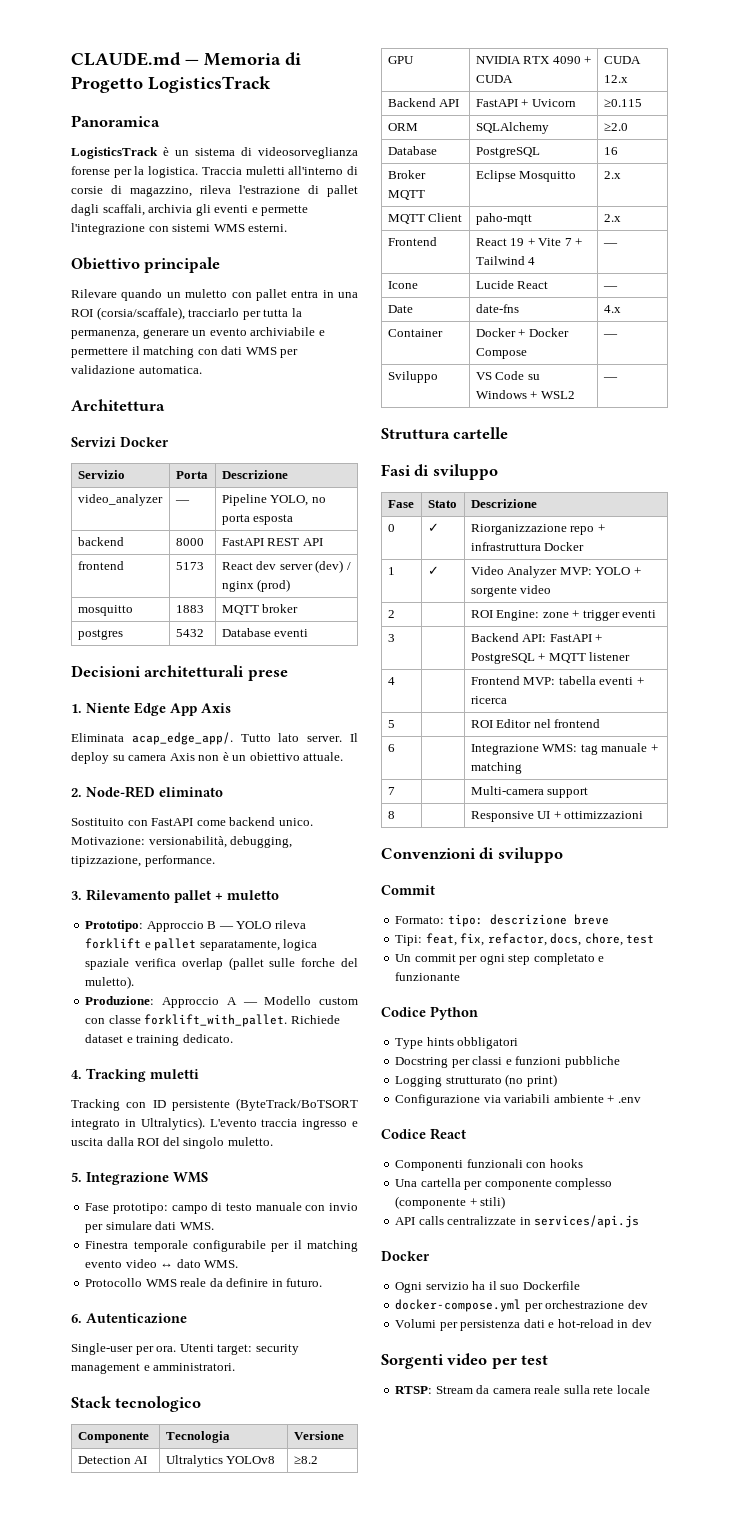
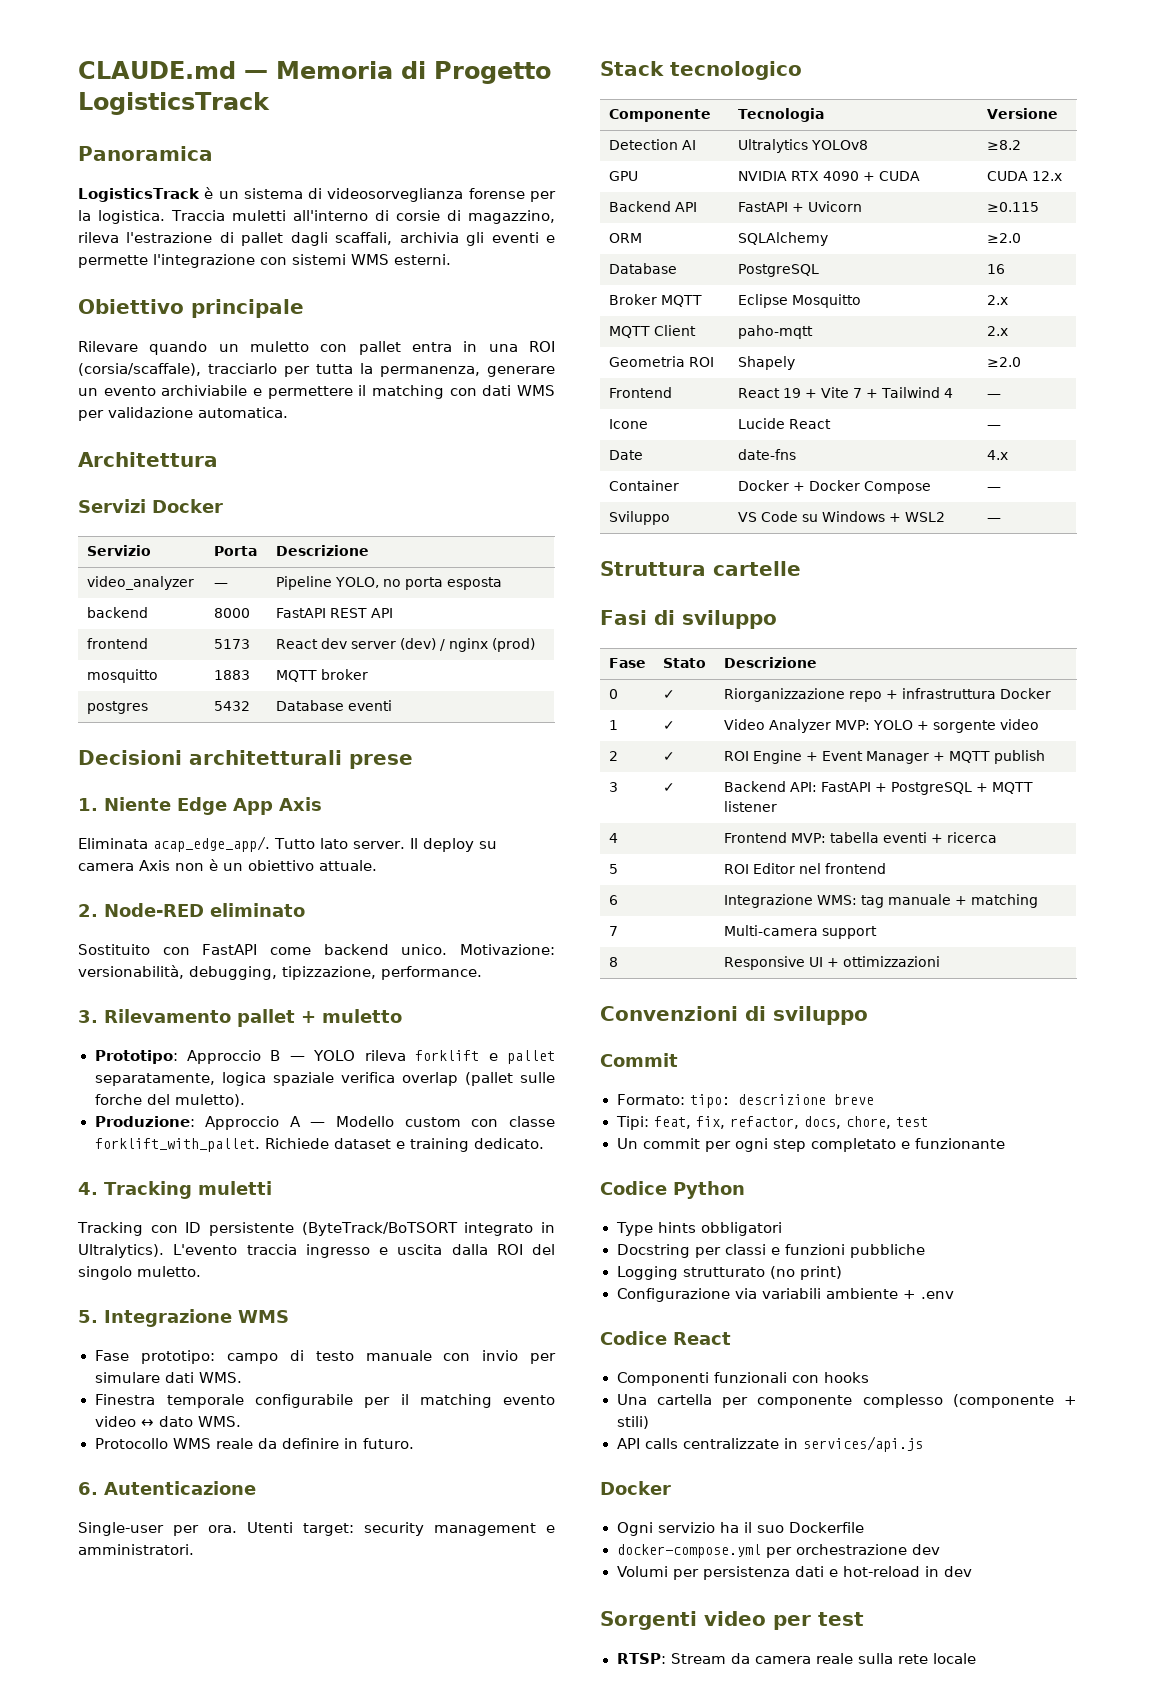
+ Geometria ROI | Shapely | ≥2.0
- 2 | | ROI Engine: zone + trigger eventi
+ 2 | ✓ | ROI Engine + Event Manager + MQTT publish
- 3 | | Backend API: FastAPI + PostgreSQL + MQTT listener
+ 3 | ✓ | Backend API: FastAPI + PostgreSQL + MQTT listener

